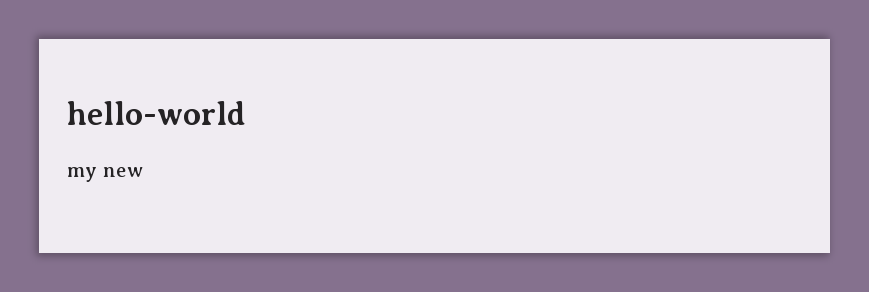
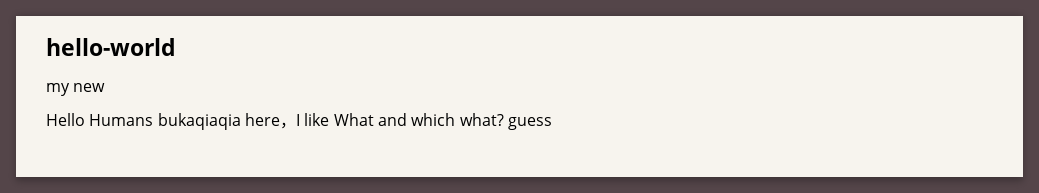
+ Hello Humans bukaqiaqia here，I like What and which what? guess

